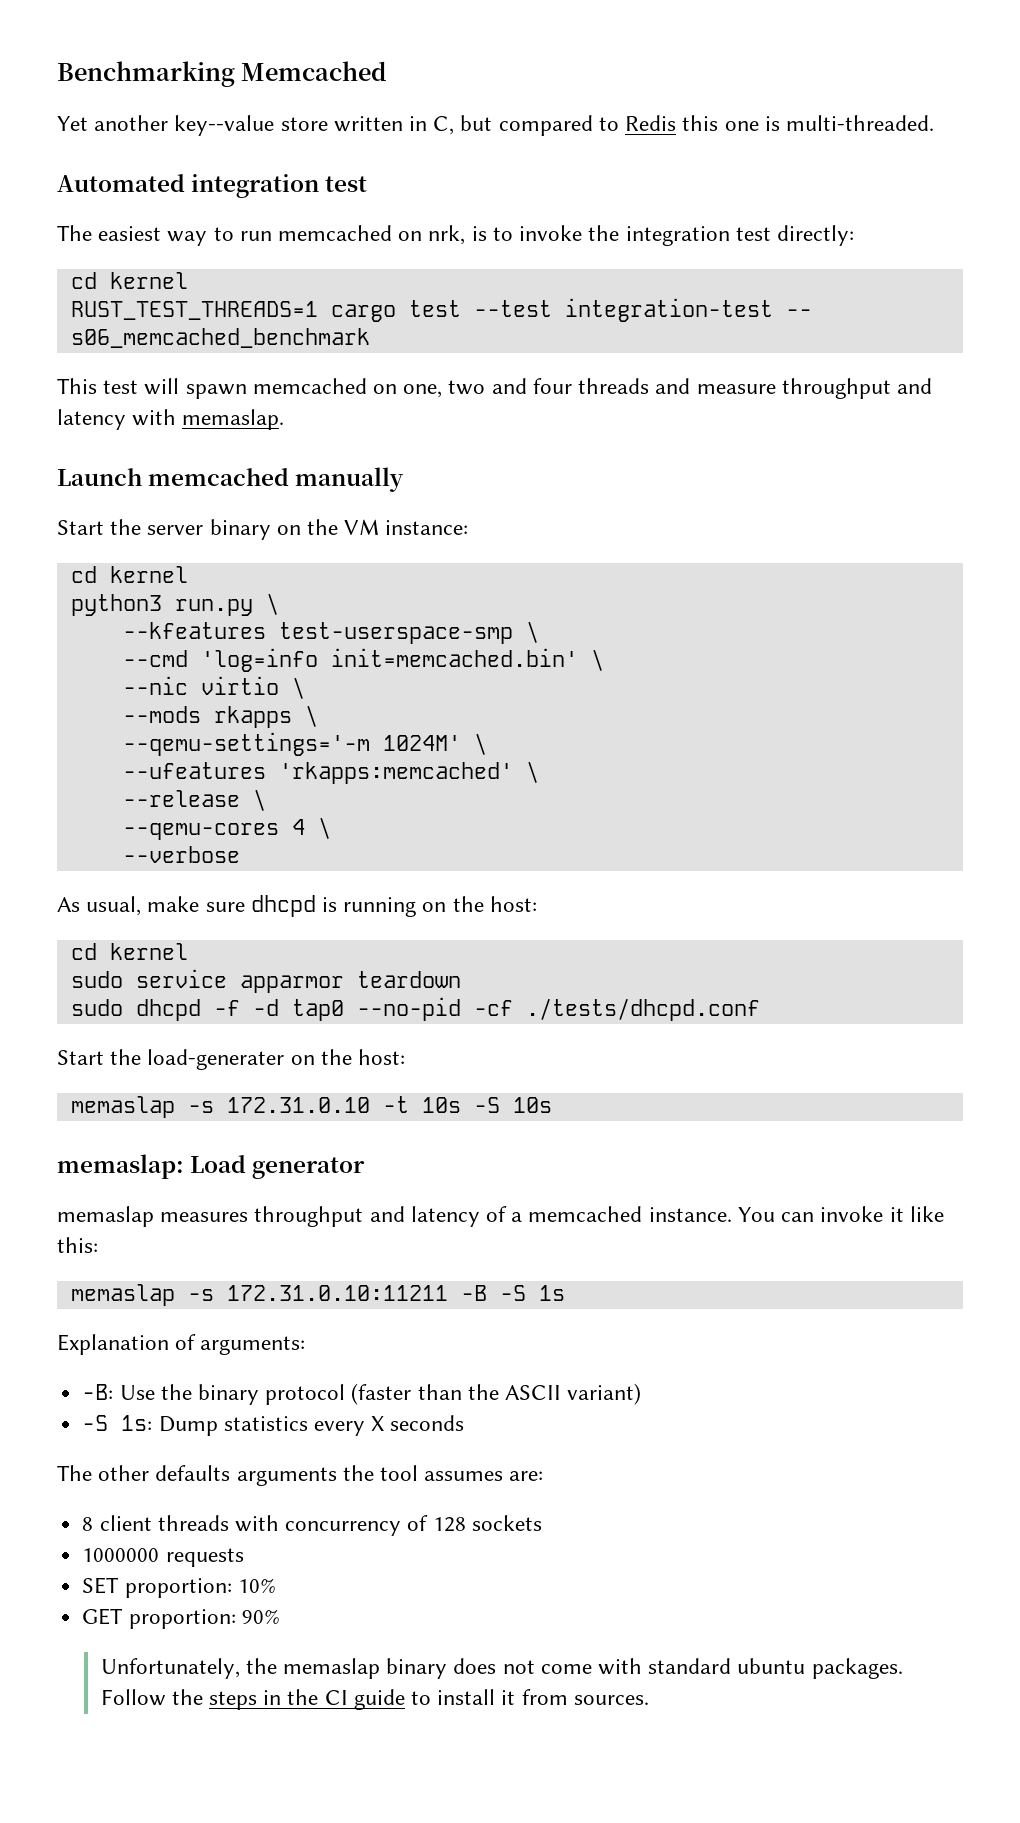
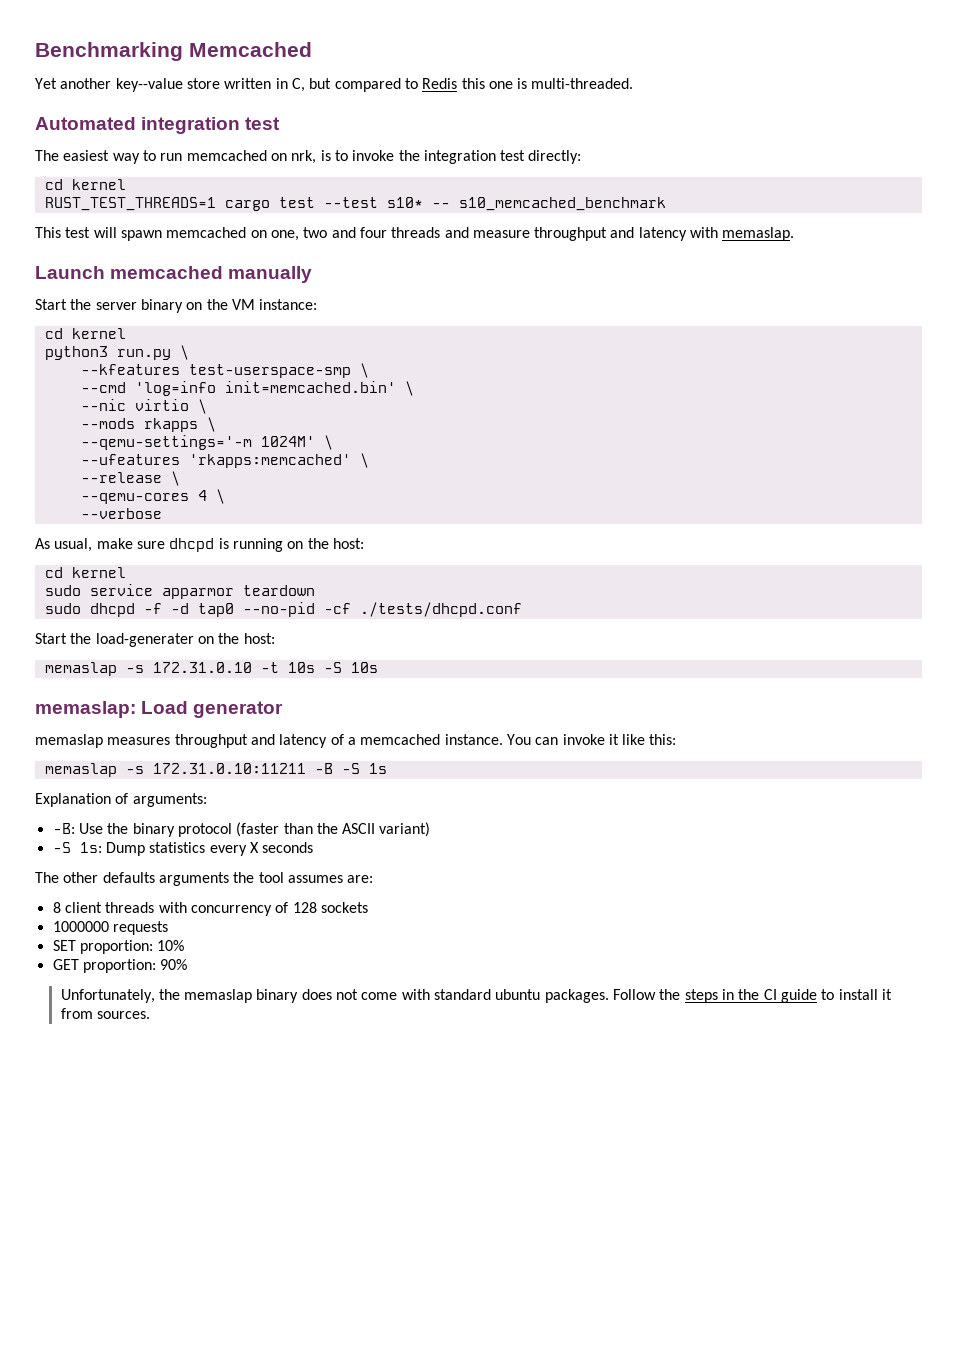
- RUST_TEST_THREADS=1 cargo test --test integration-test -- s06_memcached_benchmark
+ RUST_TEST_THREADS=1 cargo test --test s10* -- s10_memcached_benchmark

